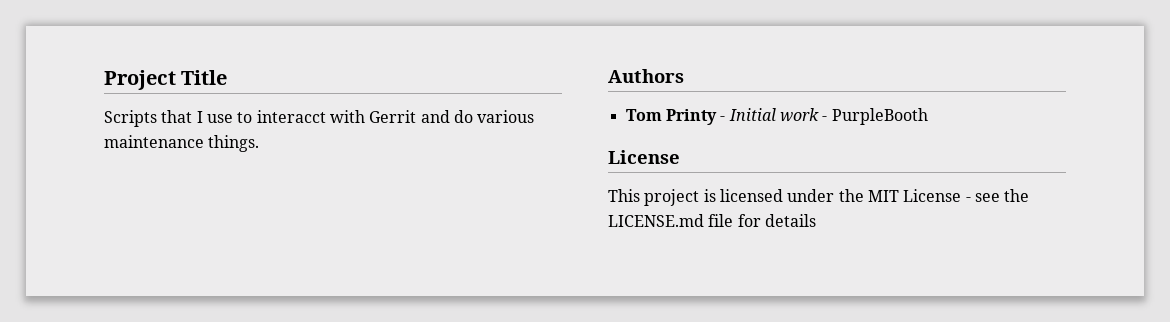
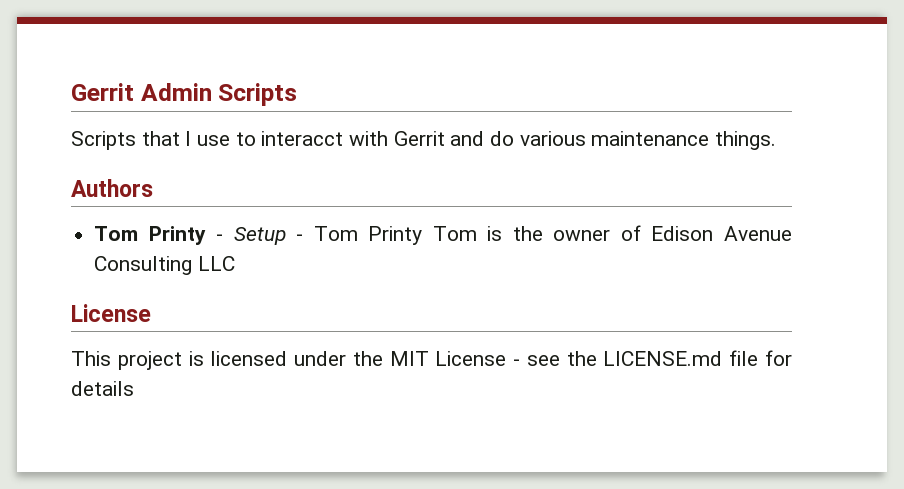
- Project Title
+ Gerrit Admin Scripts
- Tom Printy - Initial work - PurpleBooth
+ Tom Printy - Setup - Tom Printy Tom is the owner of Edison Avenue Consulting LLC

